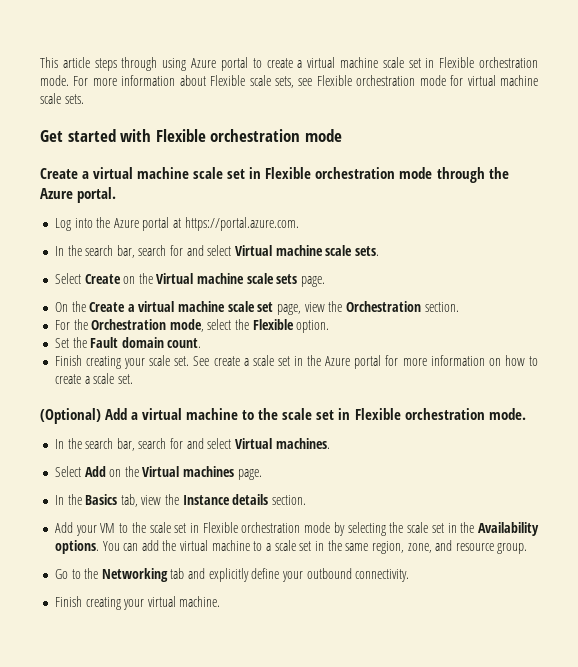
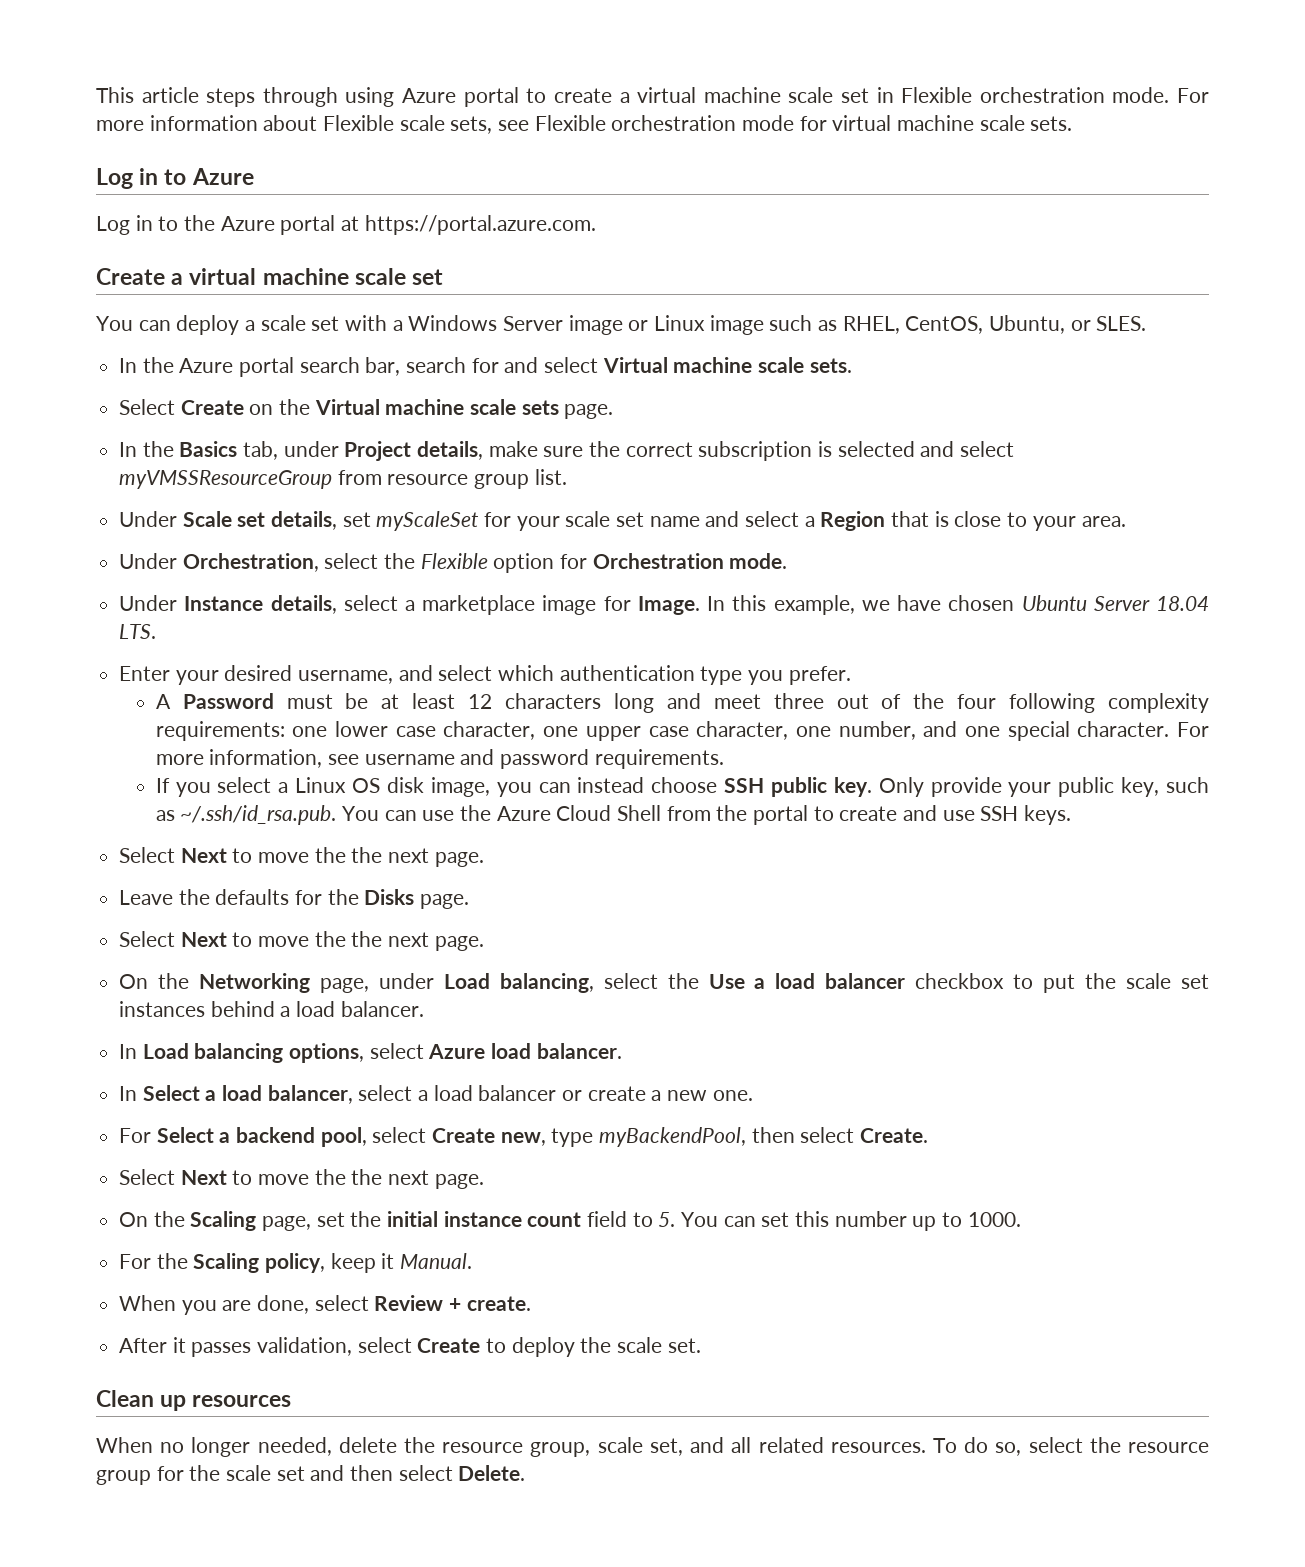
- Get started with Flexible orchestration mode
- Create a virtual machine scale set in Flexible orchestration mode through the Azure portal.
- Log into the Azure portal at https://portal.azure.com.
- In the search bar, search for and select Virtual machine scale sets.
+ Log in to Azure
+ Log in to the Azure portal at https://portal.azure.com.
+ Create a virtual machine scale set
+ You can deploy a scale set with a Windows Server image or Linux image such as RHEL, CentOS, Ubuntu, or SLES.
+ In the Azure portal search bar, search for and select Virtual machine scale sets.
- On the Create a virtual machine scale set page, view the Orchestration section.
- For the Orchestration mode, select the Flexible option.
- Set the Fault domain count.
- Finish creating your scale set. See create a scale set in the Azure portal for more information on how to create a scale set.
- (Optional) Add a virtual machine to the scale set in Flexible orchestration mode.
- In the search bar, search for and select Virtual machines.
- Select Add on the Virtual machines page.
- In the Basics tab, view the Instance details section.
- Add your VM to the scale set in Flexible orchestration mode by selecting the scale set in the Availability options. You can add the virtual machine to a scale set in the same region, zone, and resource group.
- Go to the Networking tab and explicitly define your outbound connectivity.
- Finish creating your virtual machine.
+ In the Basics tab, under Project details, make sure the correct subscription is selected and select myVMSSResourceGroup from resource group list.
+ Under Scale set details, set myScaleSet for your scale set name and select a Region that is close to your area.
+ Under Orchestration, select the Flexible option for Orchestration mode.
+ Under Instance details, select a marketplace image for Image. In this example, we have chosen Ubuntu Server 18.04 LTS.
+ Enter your desired username, and select which authentication type you prefer.
+ A Password must be at least 12 characters long and meet three out of the four following complexity requirements: one lower case character, one upper case character, one number, and one special character. For more information, see username and password requirements.
+ If you select a Linux OS disk image, you can instead choose SSH public key. Only provide your public key, such as ~/.ssh/id_rsa.pub. You can use the Azure Cloud Shell from the portal to create and use SSH keys.
+ Select Next to move the the next page.
+ Leave the defaults for the Disks page.
+ Select Next to move the the next page.
+ On the Networking page, under Load balancing, select the Use a load balancer checkbox to put the scale set instances behind a load balancer.
+ In Load balancing options, select Azure load balancer.
+ In Select a load balancer, select a load balancer or create a new one.
+ For Select a backend pool, select Create new, type myBackendPool, then select Create.
+ Select Next to move the the next page.
+ On the Scaling page, set the initial instance count field to 5. You can set this number up to 1000.
+ For the Scaling policy, keep it Manual.
+ When you are done, select Review + create.
+ After it passes validation, select Create to deploy the scale set.
+ Clean up resources
+ When no longer needed, delete the resource group, scale set, and all related resources. To do so, select the resource group for the scale set and then select Delete.

